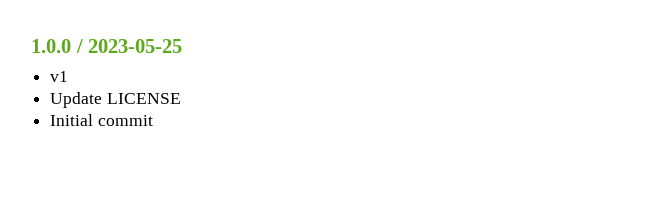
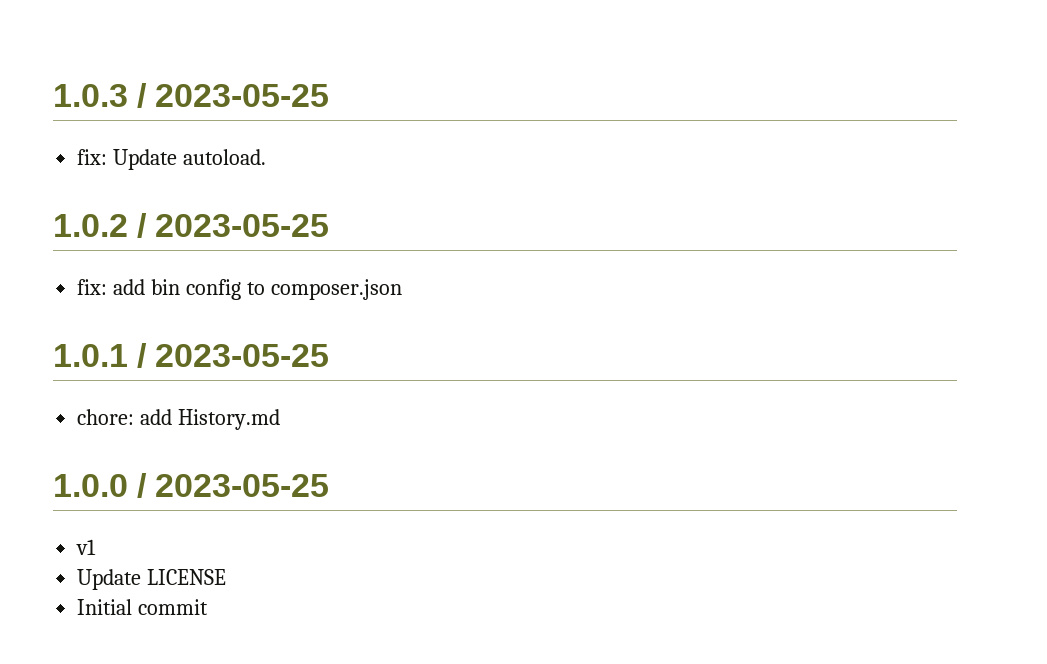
+ 1.0.3 / 2023-05-25
+ fix: Update autoload.
+ 1.0.2 / 2023-05-25
+ fix: add bin config to composer.json
+ 1.0.1 / 2023-05-25
+ chore: add History.md

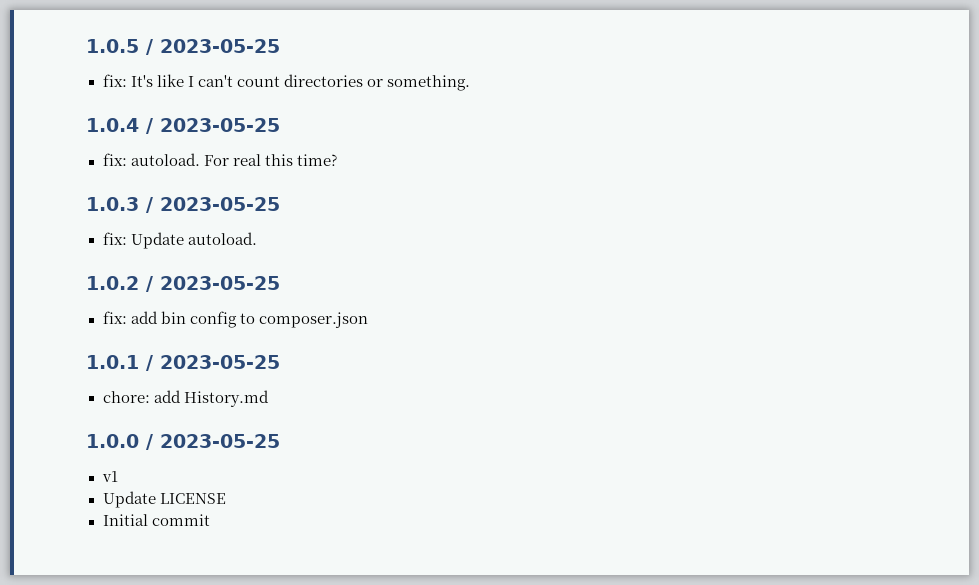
+ 1.0.5 / 2023-05-25
+ fix: It's like I can't count directories or something.
+ 1.0.4 / 2023-05-25
+ fix: autoload. For real this time?

